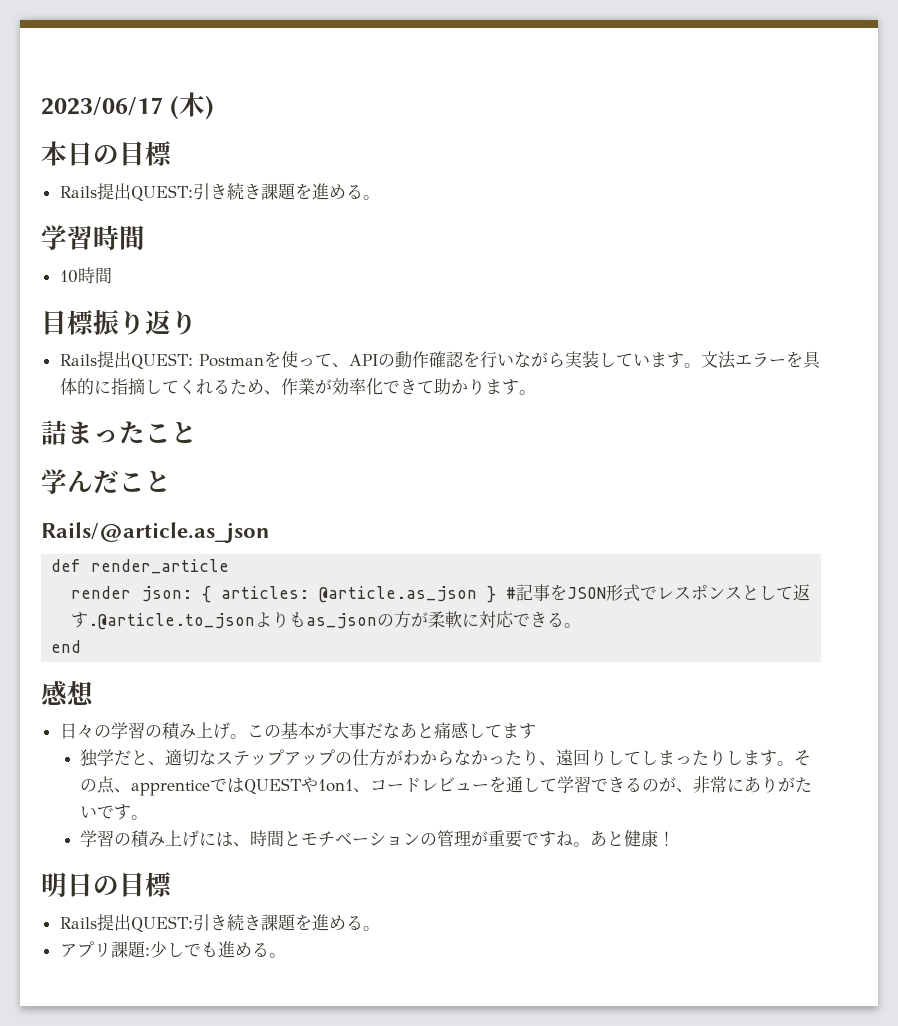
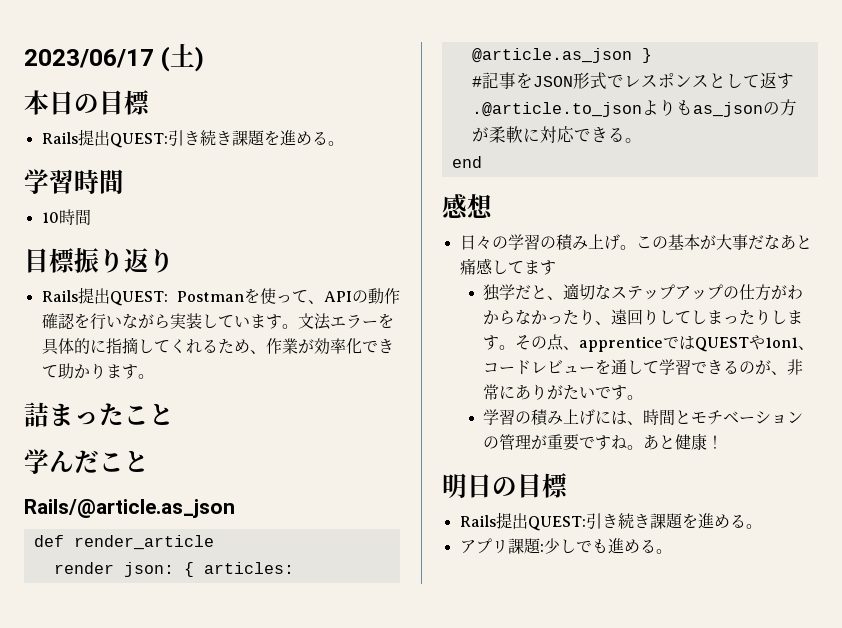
- 2023/06/17 (木)
+ 2023/06/17 (土)
- render json: { articles: @article.as_json } #記事をJSON形式でレスポンスとして返す.@article.to_jsonよりもas_jsonの方が柔軟に対応できる。
+ render json: { articles: @article.as_json }
+ #記事をJSON形式でレスポンスとして返す.@article.to_jsonよりもas_jsonの方が柔軟に対応できる。

